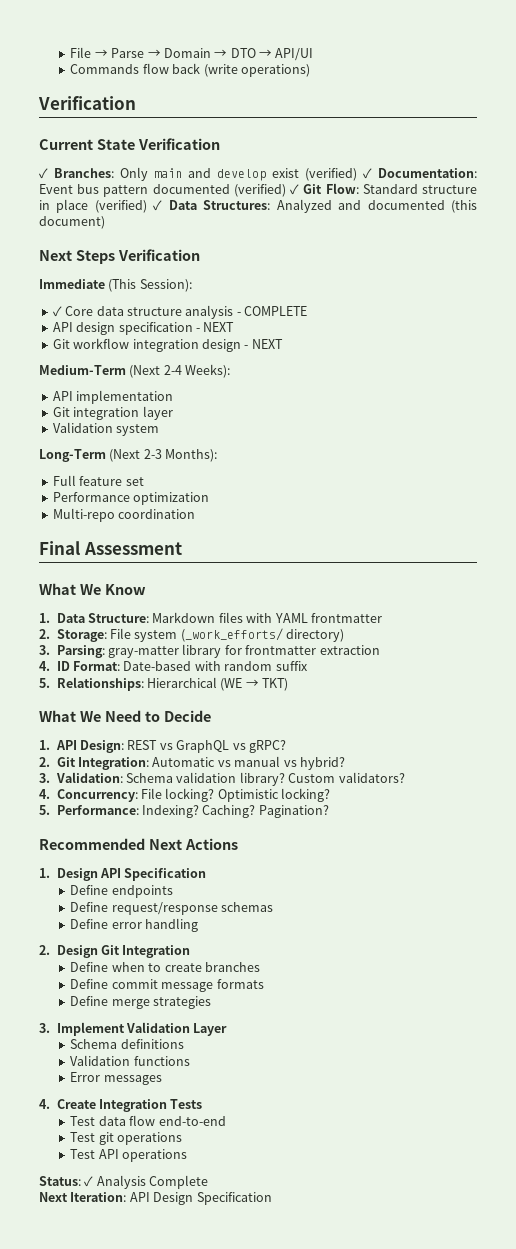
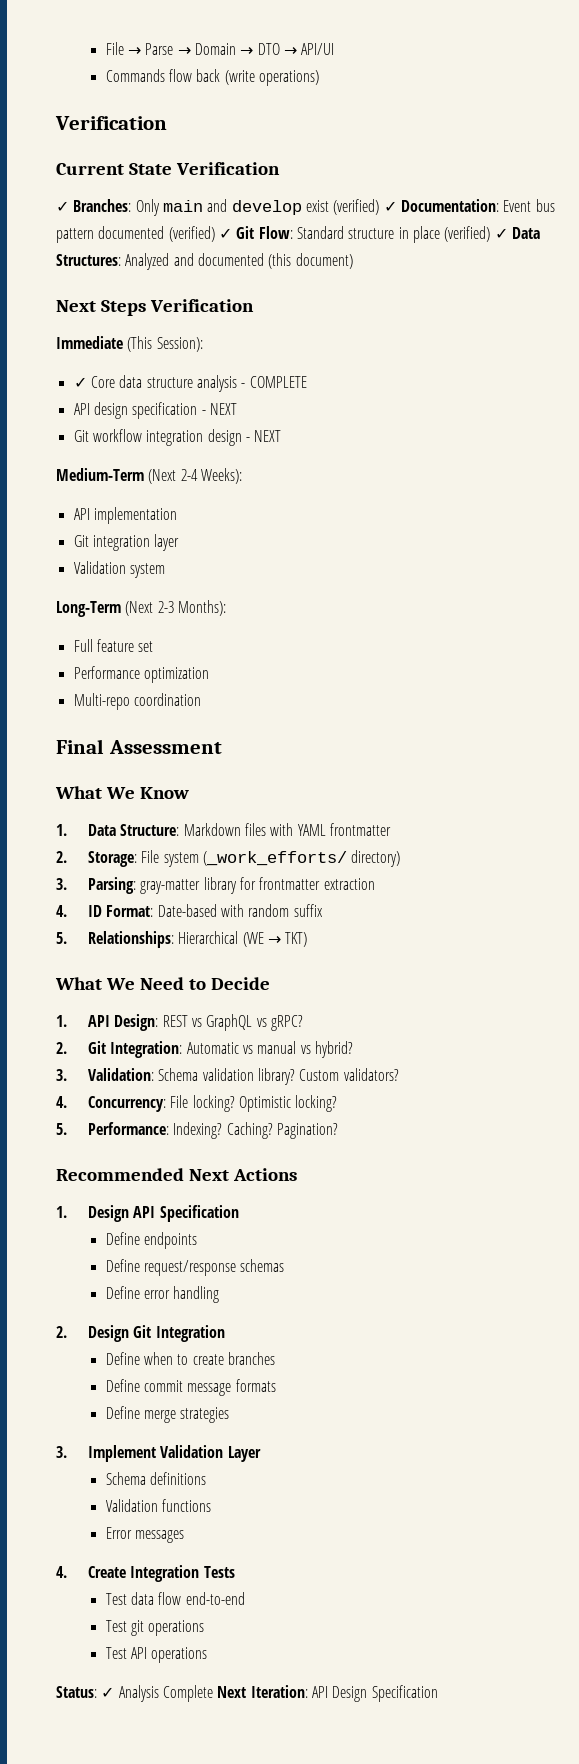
- Status: ✓ Analysis Complete
- Next Iteration: API Design Specification
+ Status: ✓ Analysis Complete Next Iteration: API Design Specification

